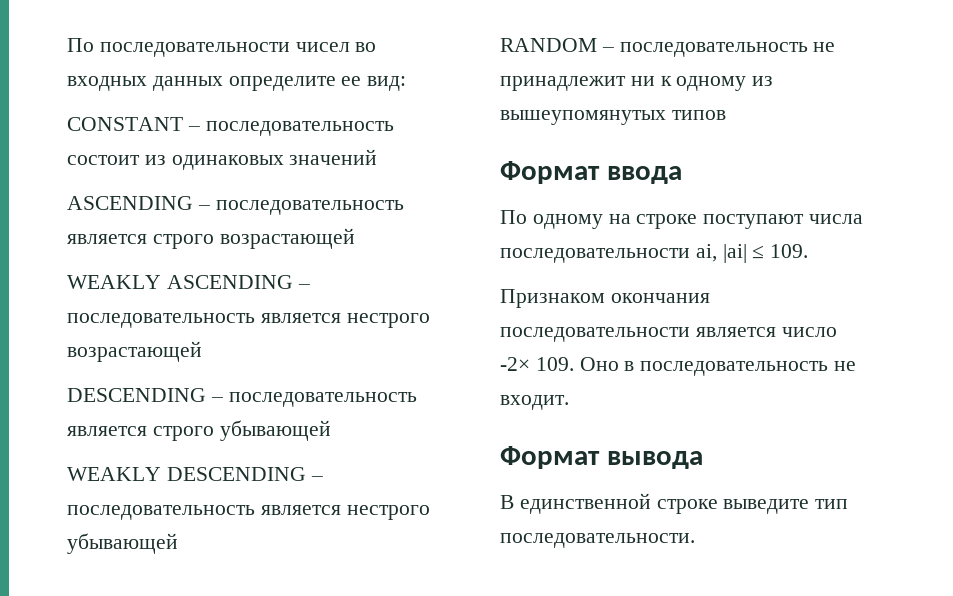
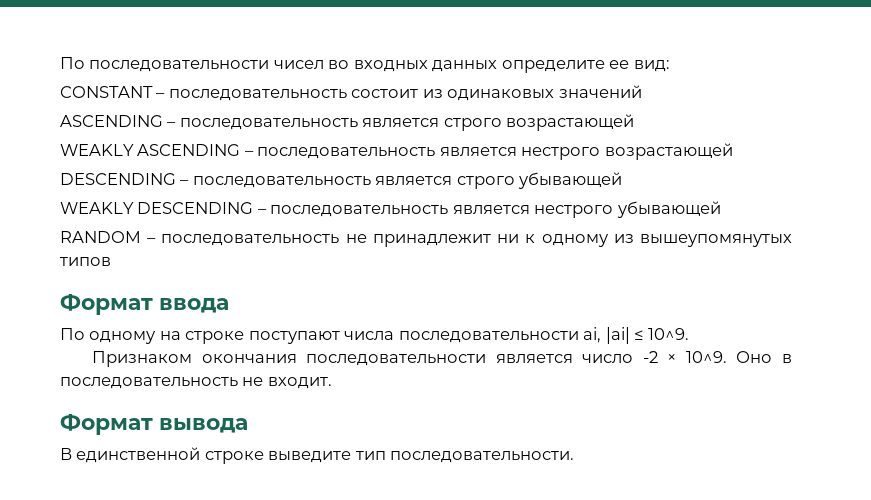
- По одному на строке поступают числа последовательности ai, |ai| ≤ 109.
+ По одному на строке поступают числа последовательности ai, |ai| ≤ 10^9.
- Признаком окончания последовательности является число -2× 109. Оно в последовательность не входит.
+ Признаком окончания последовательности является число -2 × 10^9. Оно в последовательность не входит.

